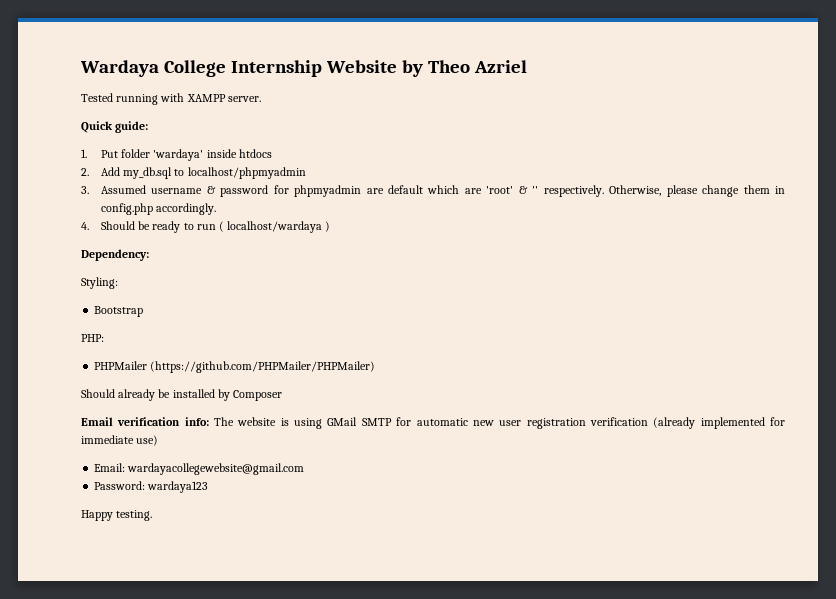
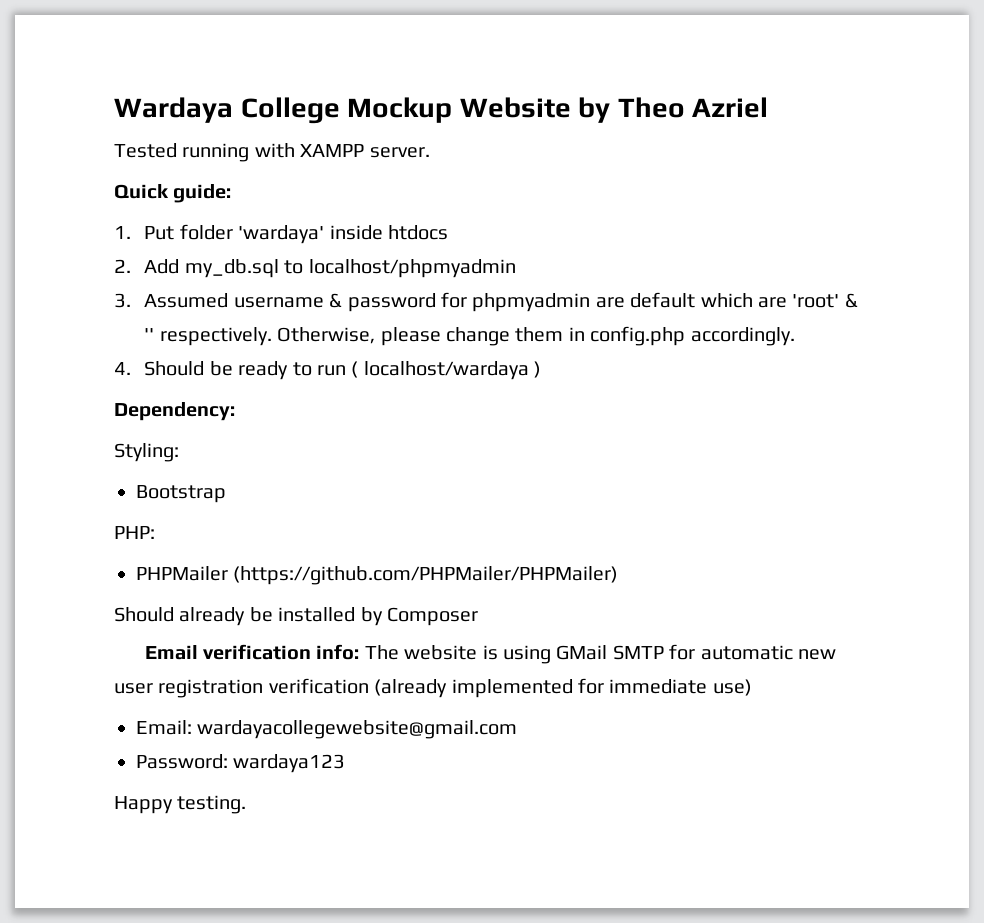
- Wardaya College Internship Website by Theo Azriel
+ Wardaya College Mockup Website by Theo Azriel

